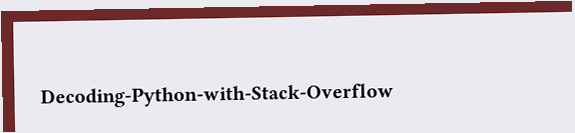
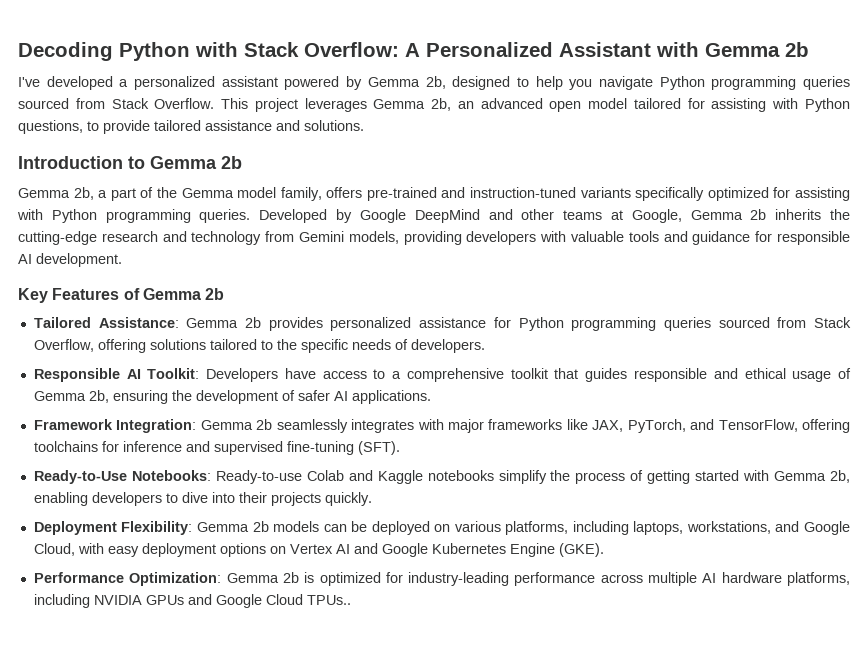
- Decoding-Python-with-Stack-Overflow
+ Decoding Python with Stack Overflow: A Personalized Assistant with Gemma 2b
+ I've developed a personalized assistant powered by Gemma 2b, designed to help you navigate Python programming queries sourced from Stack Overflow. This project leverages Gemma 2b, an advanced open model tailored for assisting with Python questions, to provide tailored assistance and solutions.
+ Introduction to Gemma 2b
+ Gemma 2b, a part of the Gemma model family, offers pre-trained and instruction-tuned variants specifically optimized for assisting with Python programming queries. Developed by Google DeepMind and other teams at Google, Gemma 2b inherits the cutting-edge research and technology from Gemini models, providing developers with valuable tools and guidance for responsible AI development.
+ Key Features of Gemma 2b
+ Tailored Assistance: Gemma 2b provides personalized assistance for Python programming queries sourced from Stack Overflow, offering solutions tailored to the specific needs of developers.
+ Responsible AI Toolkit: Developers have access to a comprehensive toolkit that guides responsible and ethical usage of Gemma 2b, ensuring the development of safer AI applications.
+ Framework Integration: Gemma 2b seamlessly integrates with major frameworks like JAX, PyTorch, and TensorFlow, offering toolchains for inference and supervised fine-tuning (SFT).
+ Ready-to-Use Notebooks: Ready-to-use Colab and Kaggle notebooks simplify the process of getting started with Gemma 2b, enabling developers to dive into their projects quickly.
+ Deployment Flexibility: Gemma 2b models can be deployed on various platforms, including laptops, workstations, and Google Cloud, with easy deployment options on Vertex AI and Google Kubernetes Engine (GKE).
+ Performance Optimization: Gemma 2b is optimized for industry-leading performance across multiple AI hardware platforms, including NVIDIA GPUs and Google Cloud TPUs..

